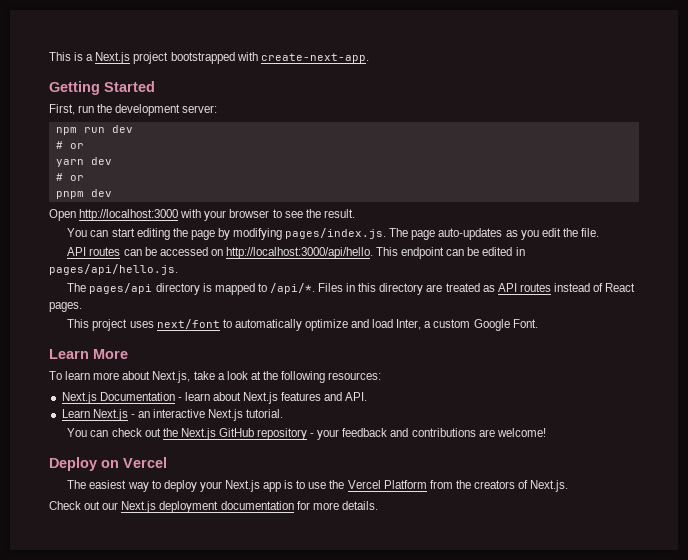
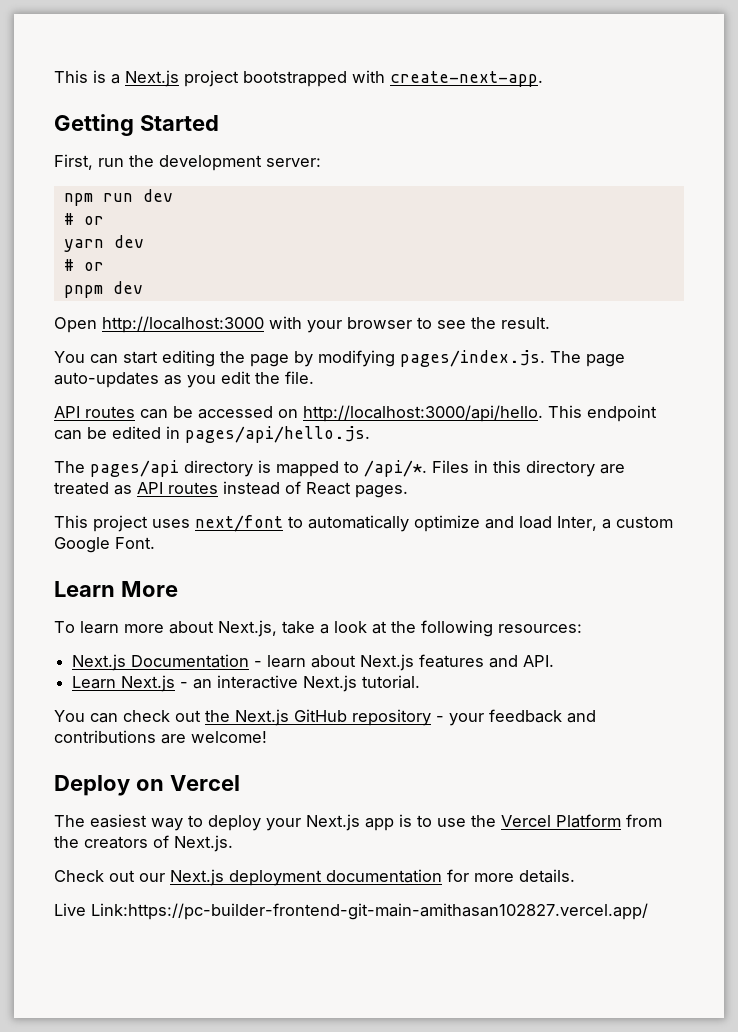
+ Live Link:https://pc-builder-frontend-git-main-amithasan102827.vercel.app/

